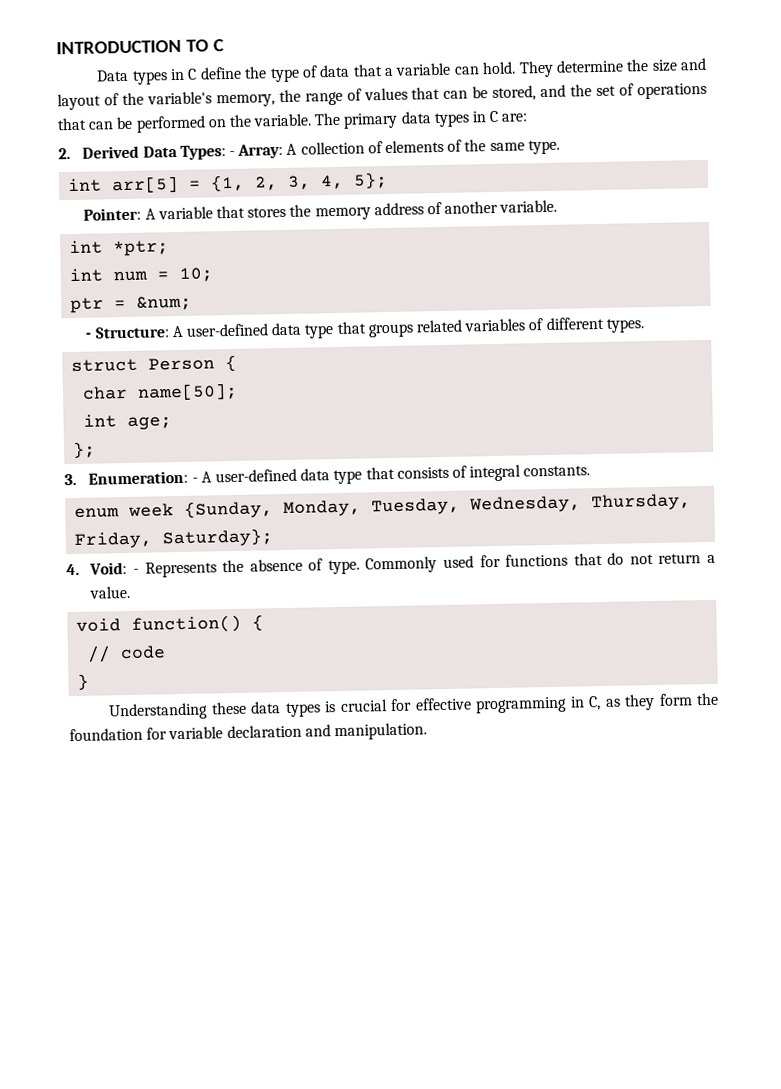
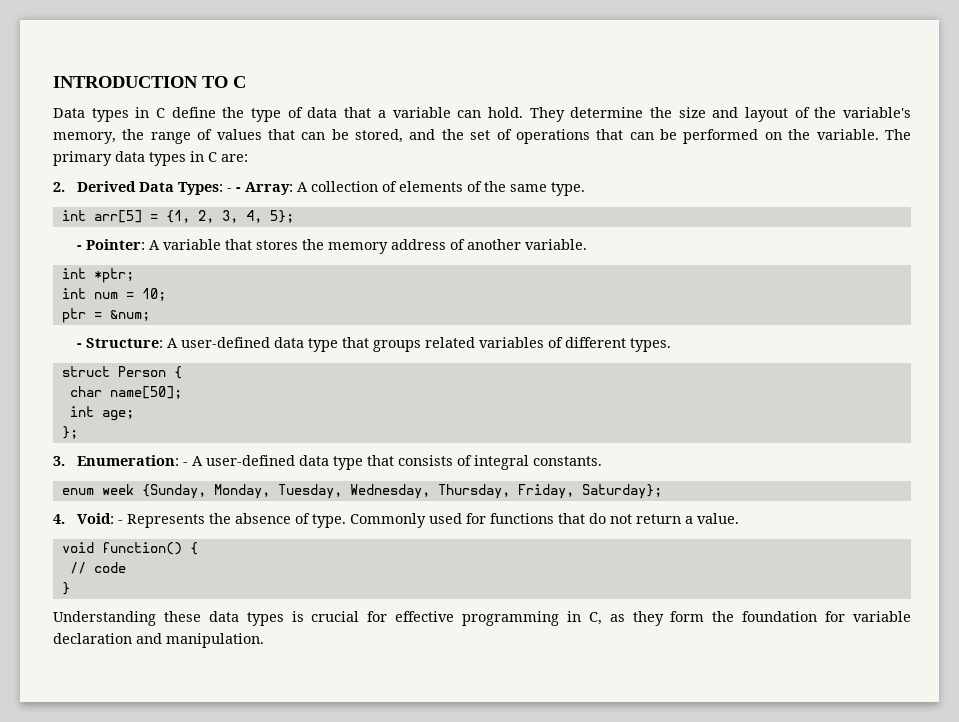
- 2. Derived Data Types: - Array: A collection of elements of the same type.
+ 2. Derived Data Types: - - Array: A collection of elements of the same type.
- Pointer: A variable that stores the memory address of another variable.
+ - Pointer: A variable that stores the memory address of another variable.

